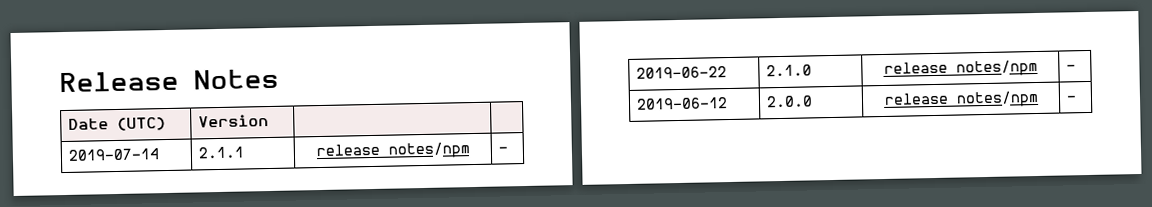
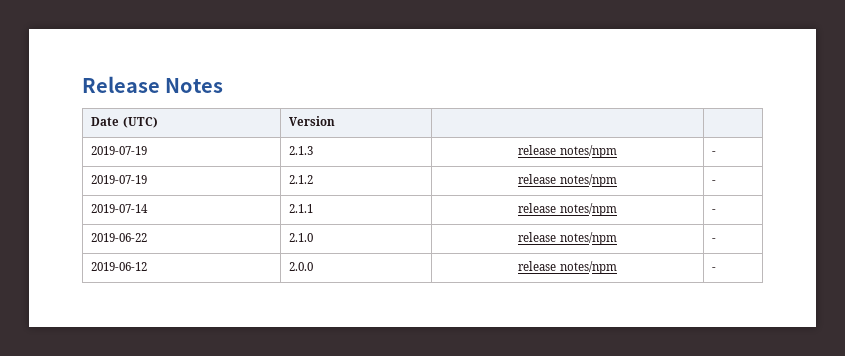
+ 2019-07-19 | 2.1.3 | release notes/npm | -
+ 2019-07-19 | 2.1.2 | release notes/npm | -

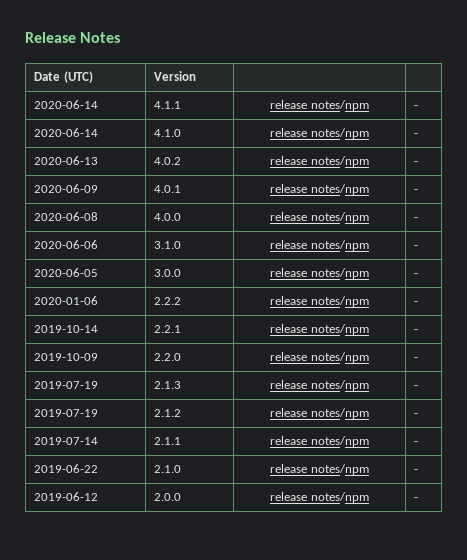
+ 2020-06-14 | 4.1.1 | release notes/npm | -
+ 2020-06-14 | 4.1.0 | release notes/npm | -
+ 2020-06-13 | 4.0.2 | release notes/npm | -
+ 2020-06-09 | 4.0.1 | release notes/npm | -
+ 2020-06-08 | 4.0.0 | release notes/npm | -
+ 2020-06-06 | 3.1.0 | release notes/npm | -
+ 2020-06-05 | 3.0.0 | release notes/npm | -
+ 2020-01-06 | 2.2.2 | release notes/npm | -
+ 2019-10-14 | 2.2.1 | release notes/npm | -
+ 2019-10-09 | 2.2.0 | release notes/npm | -

